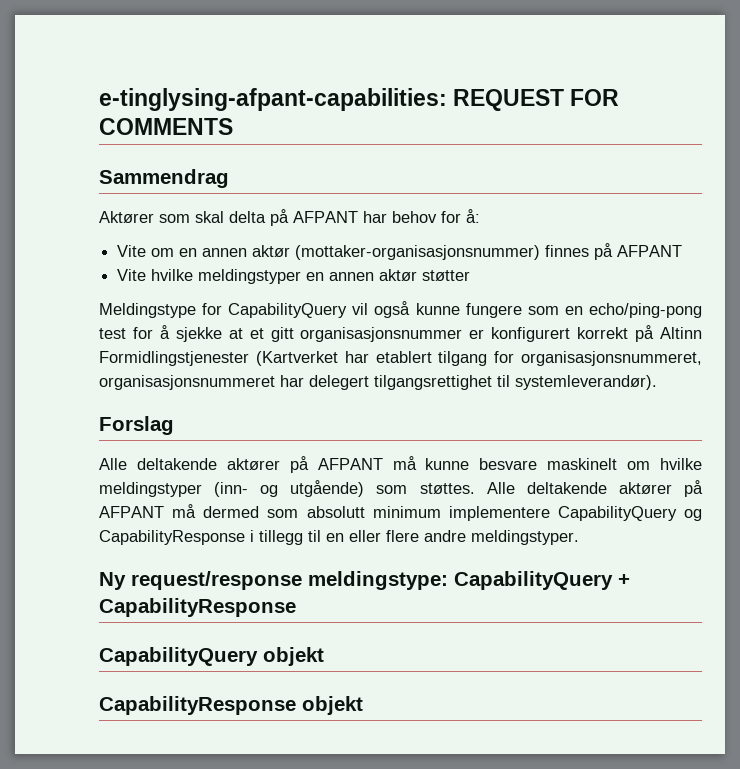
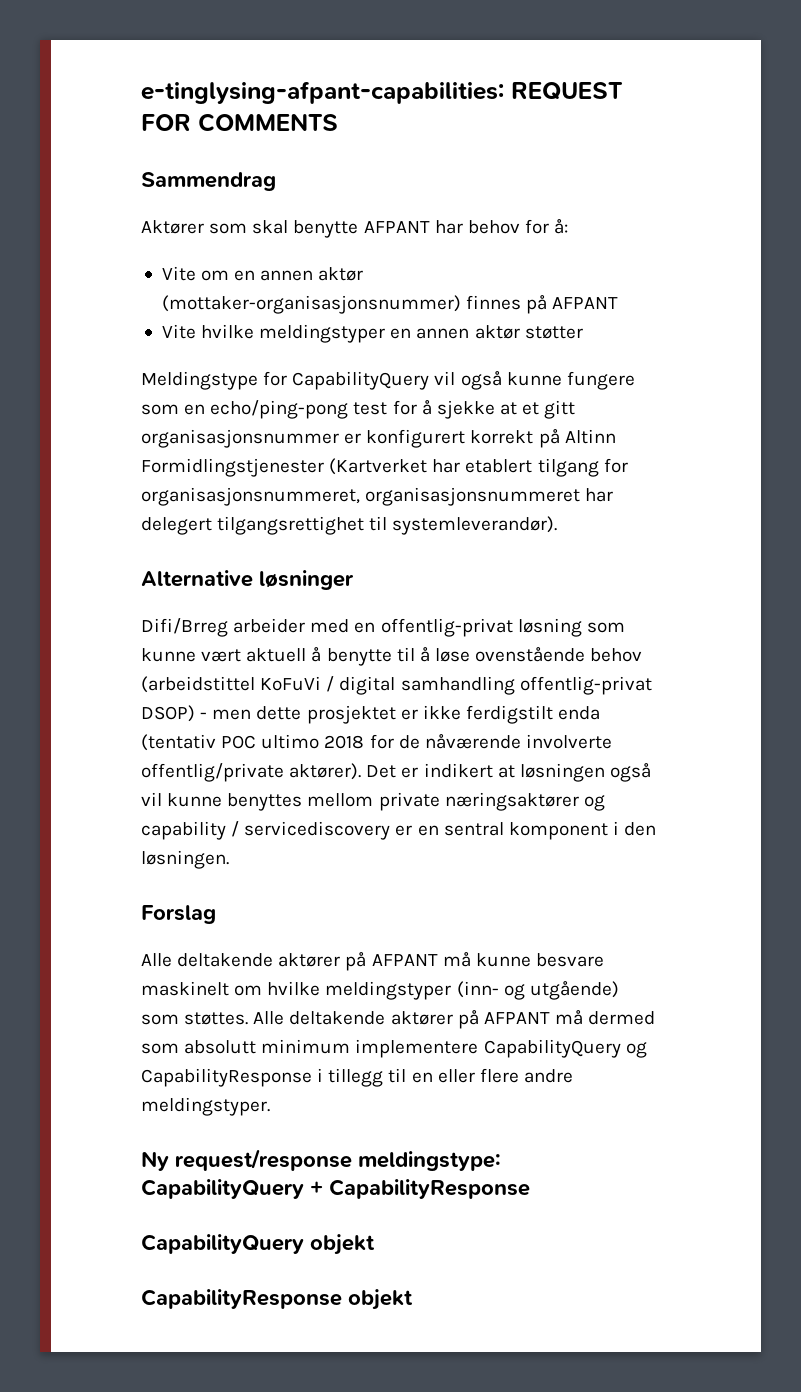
- Aktører som skal delta på AFPANT har behov for å:
+ Aktører som skal benytte AFPANT har behov for å:
+ Alternative løsninger
+ Difi/Brreg arbeider med en offentlig-privat løsning som kunne vært aktuell å benytte til å løse ovenstående behov (arbeidstittel KoFuVi / digital samhandling offentlig-privat DSOP) - men dette prosjektet er ikke ferdigstilt enda (tentativ POC ultimo 2018 for de nåværende involverte offentlig/private aktører). Det er indikert at løsningen også vil kunne benyttes mellom private næringsaktører og capability / servicediscovery er en sentral komponent i den løsningen.

